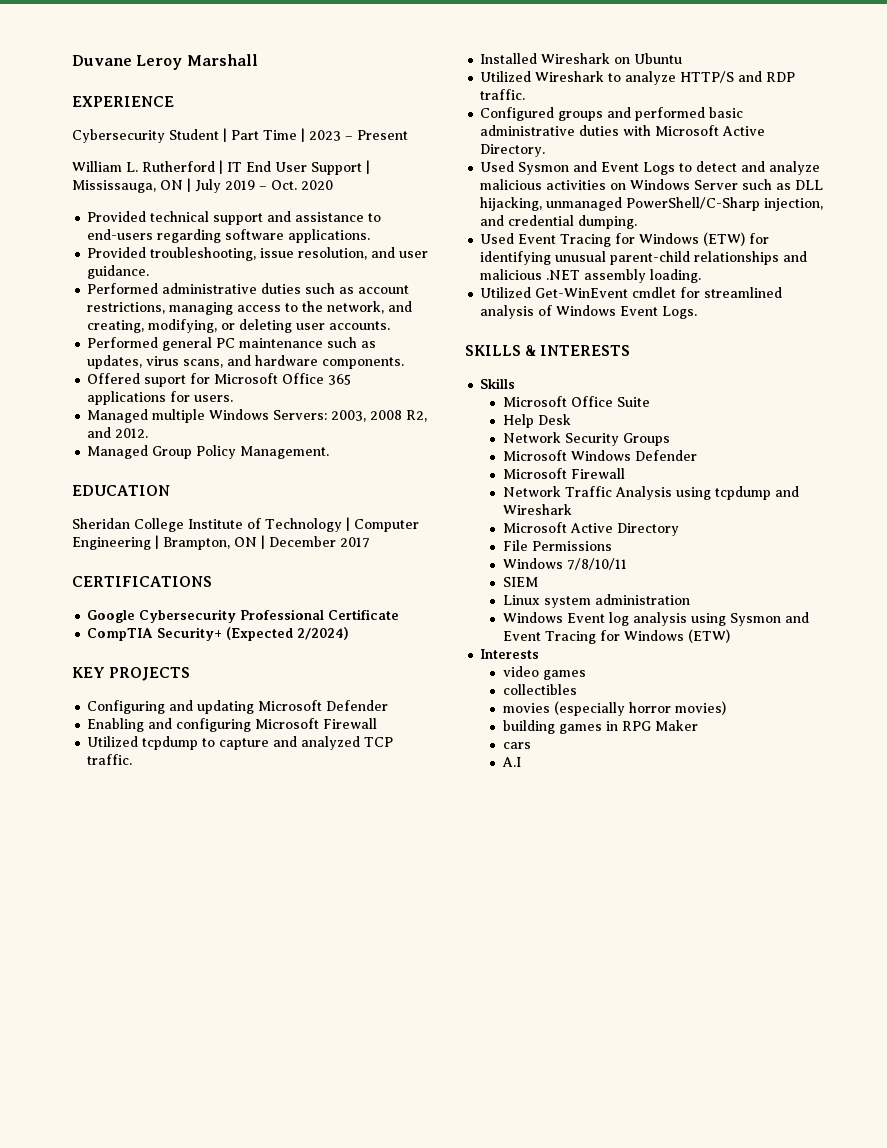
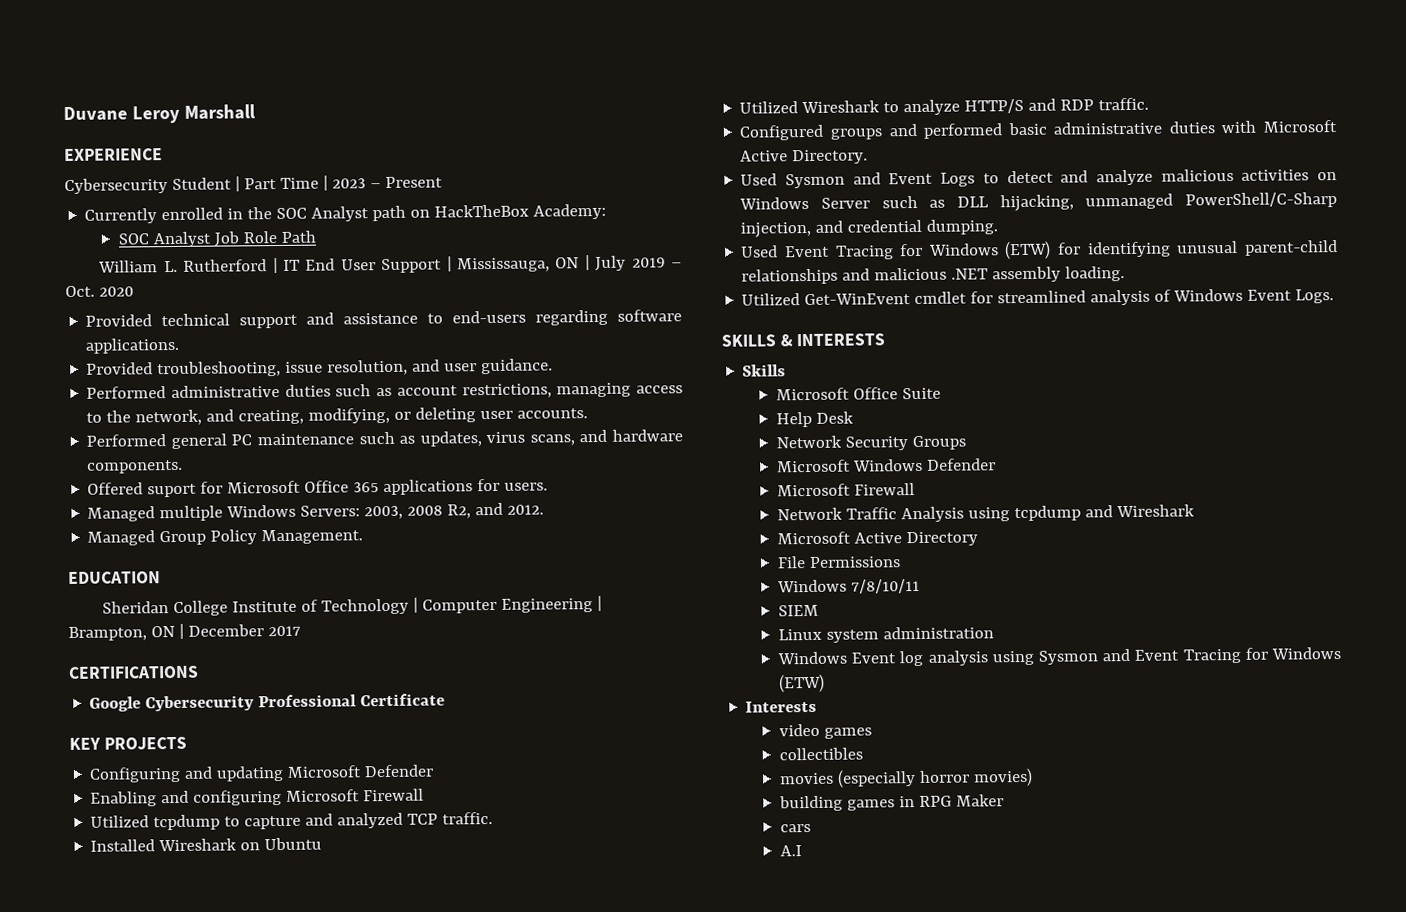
+ Currently enrolled in the SOC Analyst path on HackTheBox Academy:
+ SOC Analyst Job Role Path
- CompTIA Security+ (Expected 2/2024)

